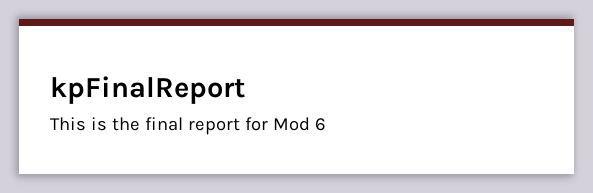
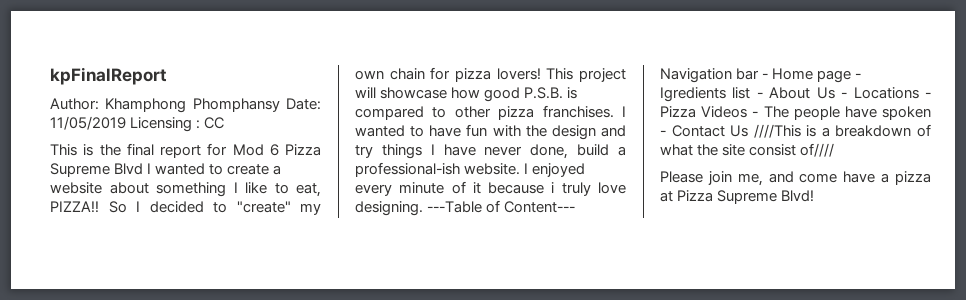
+ Author: Khamphong Phomphansy Date: 11/05/2019 Licensing : CC
- This is the final report for Mod 6
+ This is the final report for Mod 6 Pizza Supreme Blvd I wanted to create a website about something I like to eat, PIZZA!! So I decided to "create" my own chain for pizza lovers! This project will showcase how good P.S.B. is compared to other pizza franchises. I wanted to have fun with the design and try things I have never done, build a professional-ish website. I enjoyed every minute of it because i truly love designing. ---Table of Content--- Navigation bar - Home page - Igredients list - About Us - Locations - Pizza Videos - The people have spoken - Contact Us ////This is a breakdown of what the site consist of////
+ Please join me, and come have a pizza at Pizza Supreme Blvd!

